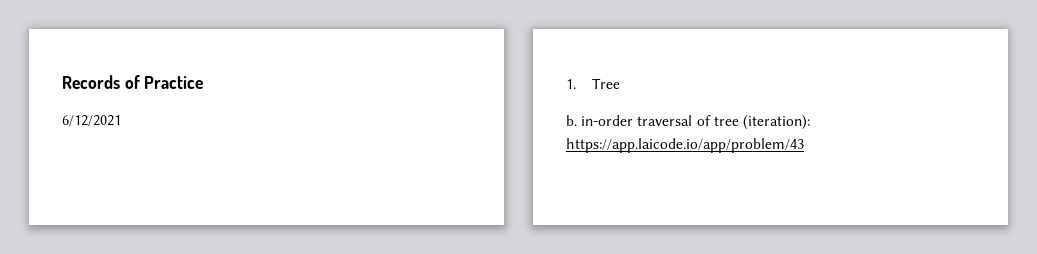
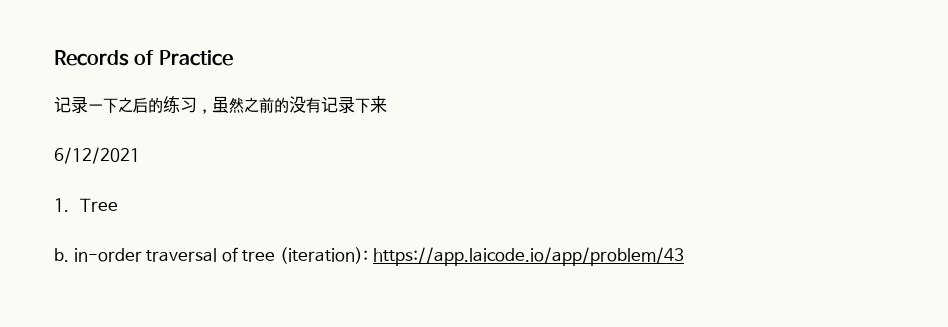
+ 记录一下之后的练习，虽然之前的没有记录下来

